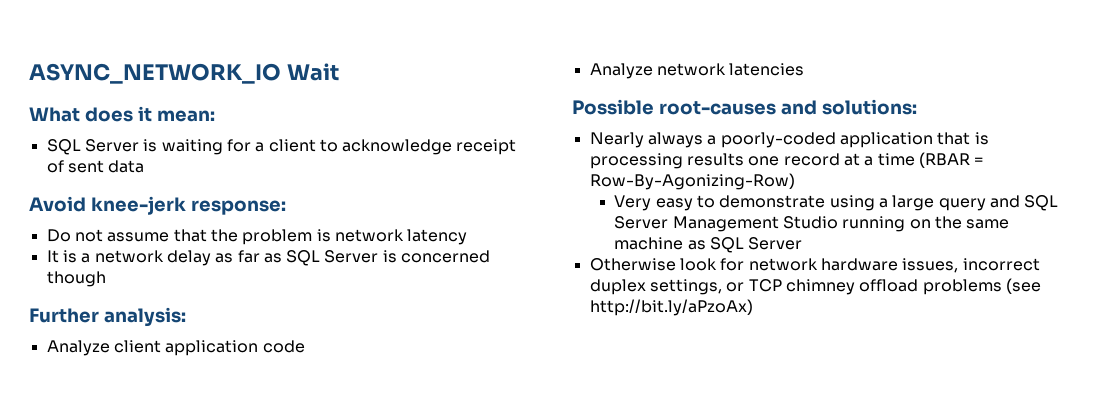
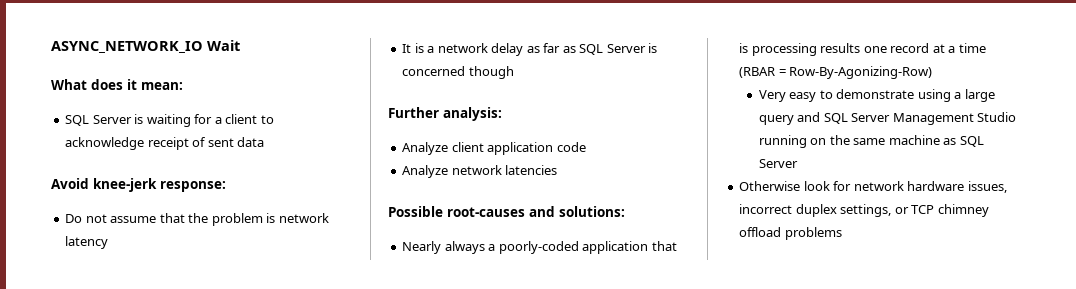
- Otherwise look for network hardware issues, incorrect duplex settings, or TCP chimney offload problems (see http://bit.ly/aPzoAx)
+ Otherwise look for network hardware issues, incorrect duplex settings, or TCP chimney offload problems

